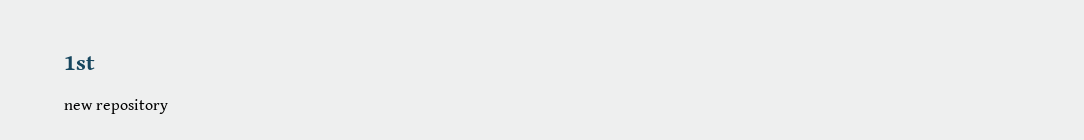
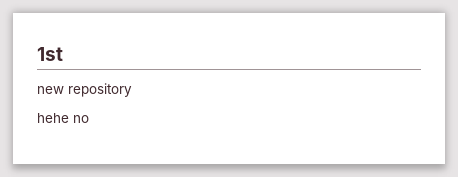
+ hehe no

